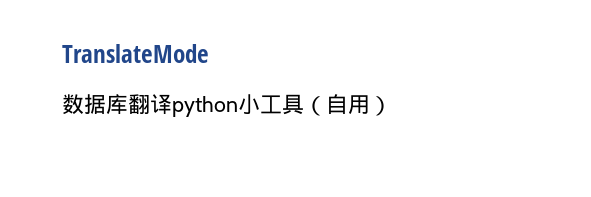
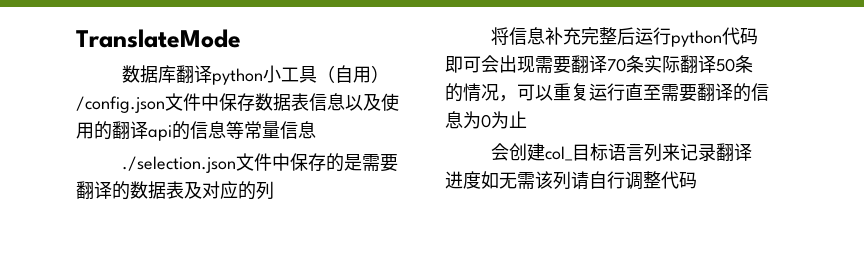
- 数据库翻译python小工具（自用）
+ 数据库翻译python小工具（自用）/config.json文件中保存数据表信息以及使用的翻译api的信息等常量信息
+ ./selection.json文件中保存的是需要翻译的数据表及对应的列
+ 将信息补充完整后运行python代码即可会出现需要翻译70条实际翻译50条的情况，可以重复运行直至需要翻译的信息为0为止
+ 会创建col_目标语言列来记录翻译进度如无需该列请自行调整代码

